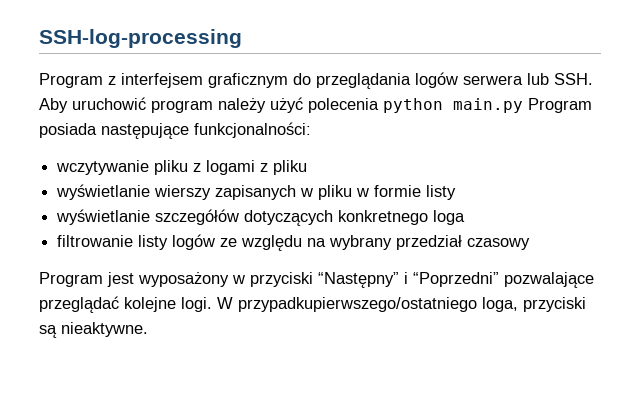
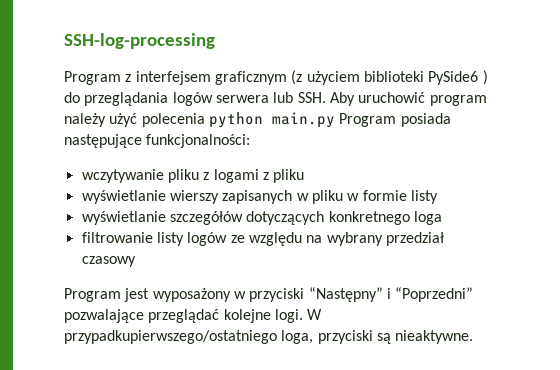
- Program z interfejsem graficznym do przeglądania logów serwera lub SSH. Aby uruchowić program należy użyć polecenia python main.py Program posiada następujące funkcjonalności:
+ Program z interfejsem graficznym (z użyciem biblioteki PySide6 ) do przeglądania logów serwera lub SSH. Aby uruchowić program należy użyć polecenia python main.py Program posiada następujące funkcjonalności:

